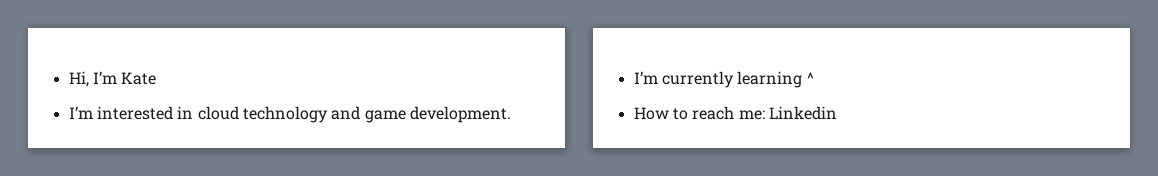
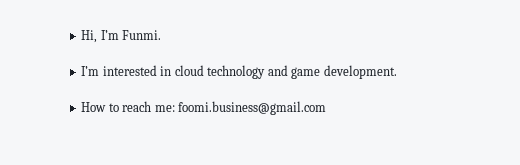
- Hi, I’m Kate
+ Hi, I’m Funmi.
- I’m currently learning ^
- How to reach me: Linkedin
+ How to reach me: foomi.business@gmail.com

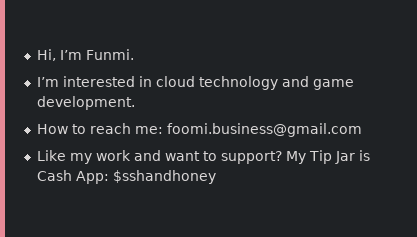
+ Like my work and want to support? My Tip Jar is Cash App: $sshandhoney

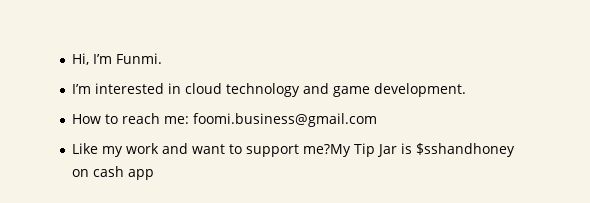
- Like my work and want to support? My Tip Jar is Cash App: $sshandhoney
+ Like my work and want to support me?My Tip Jar is $sshandhoney on cash app

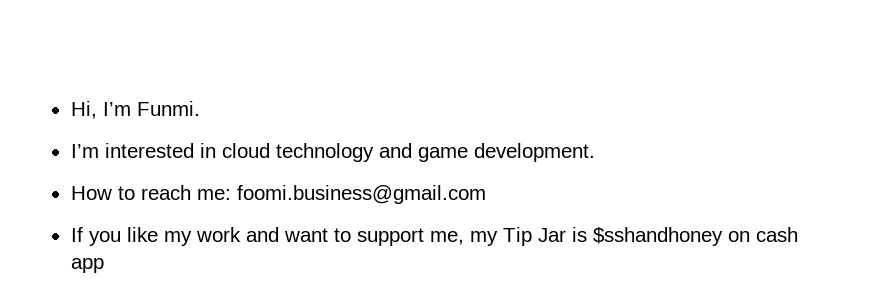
- Like my work and want to support me?My Tip Jar is $sshandhoney on cash app
+ If you like my work and want to support me, my Tip Jar is $sshandhoney on cash app

